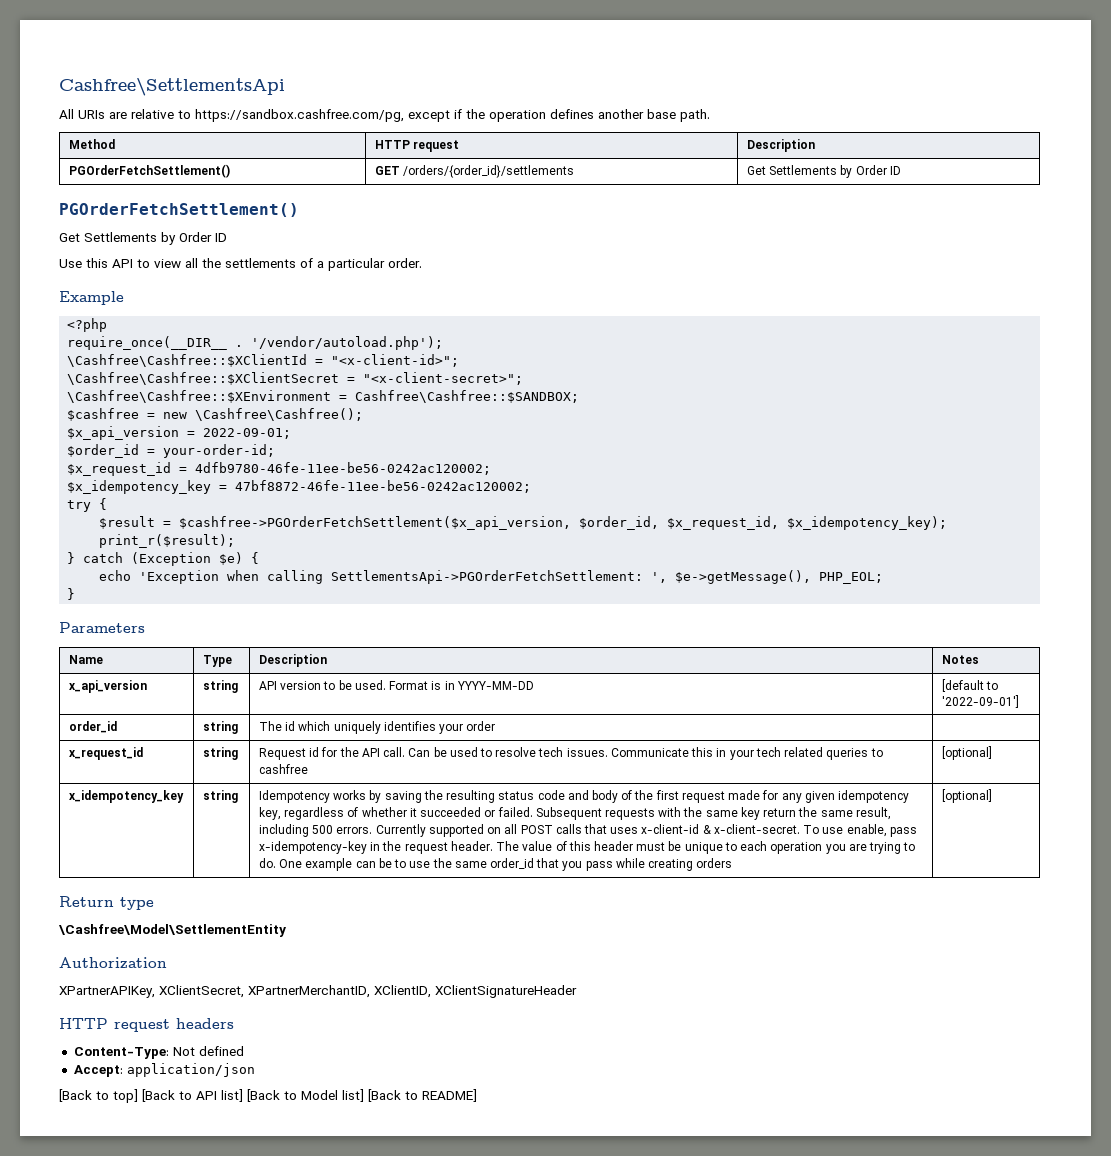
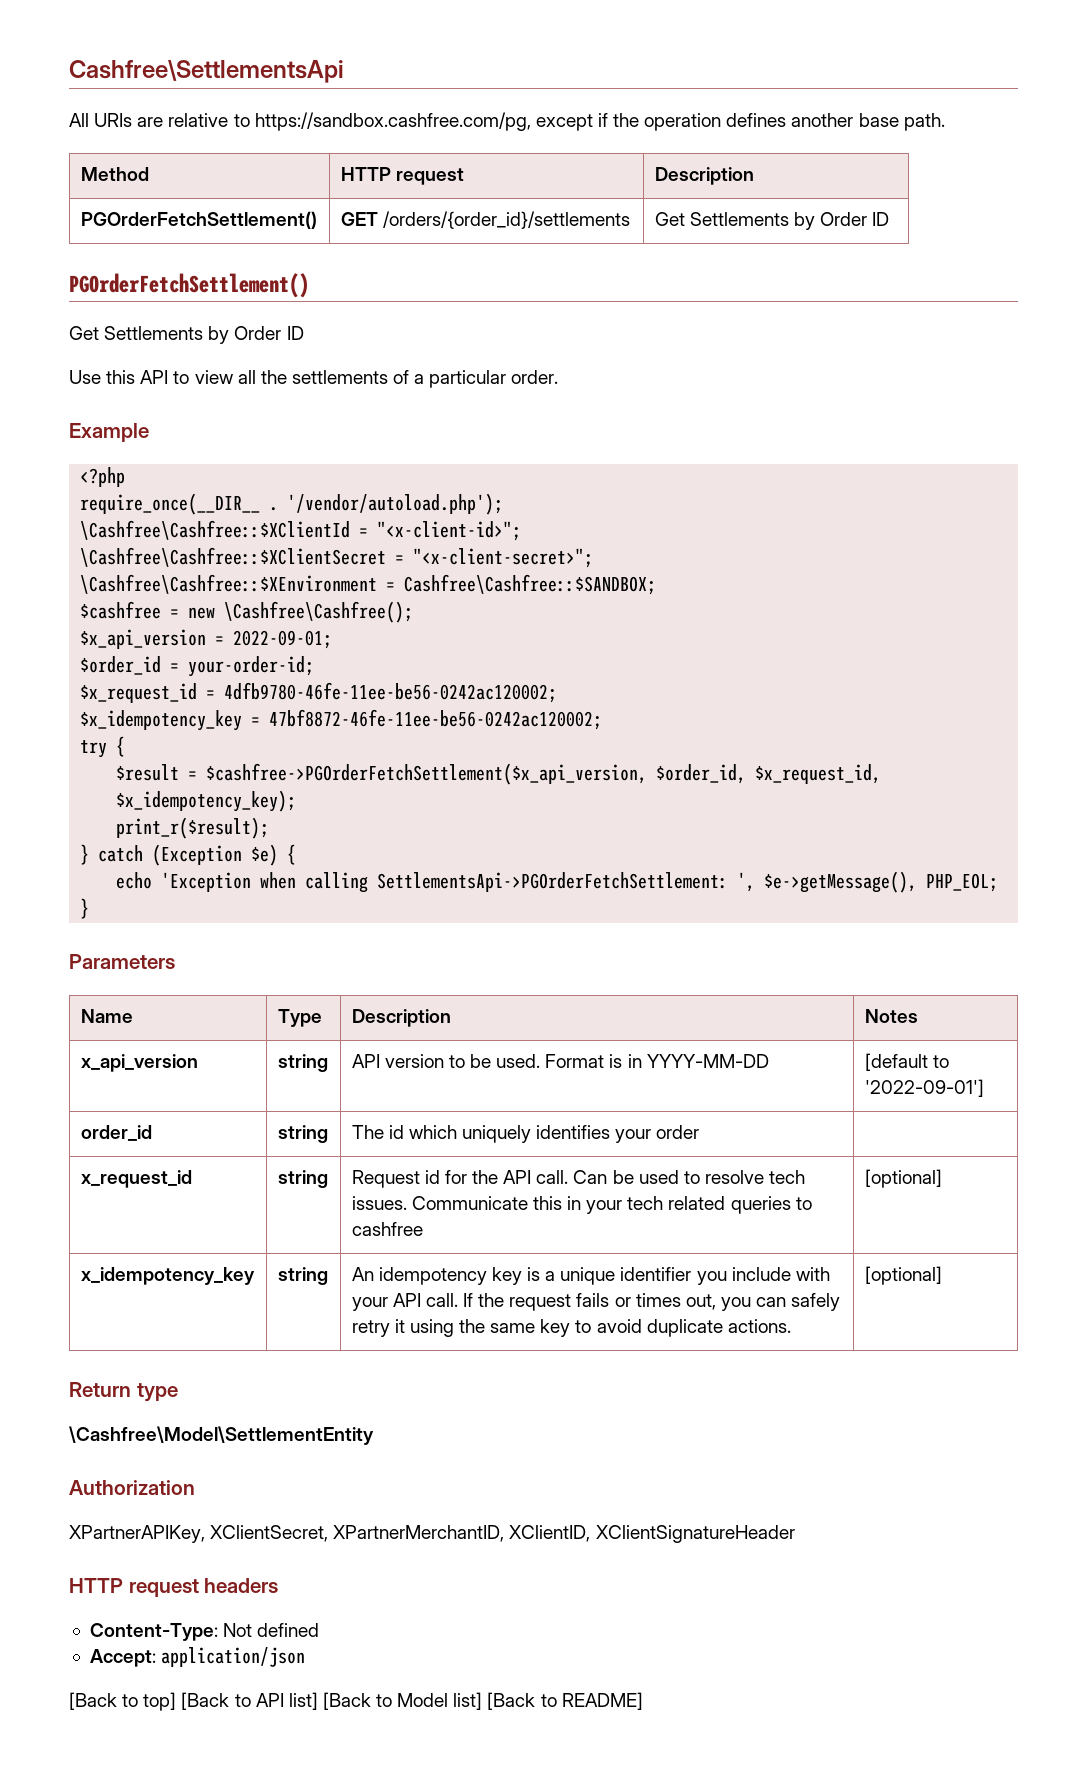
- Idempotency works by saving the resulting status code and body of the first request made for any given idempotency key, regardless of whether it succeeded or failed. Subsequent requests with the same key return the same result, including 500 errors. Currently supported on all POST calls that uses x-client-id & x-client-secret. To use enable, pass x-idempotency-key in the request header. The value of this header must be unique to each operation you are trying to do. One example can be to use the same order_id that you pass while creating orders
+ An idempotency key is a unique identifier you include with your API call. If the request fails or times out, you can safely retry it using the same key to avoid duplicate actions.

